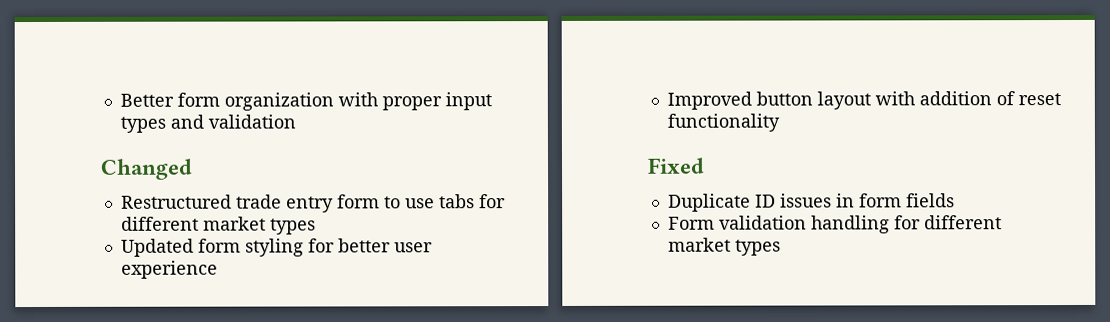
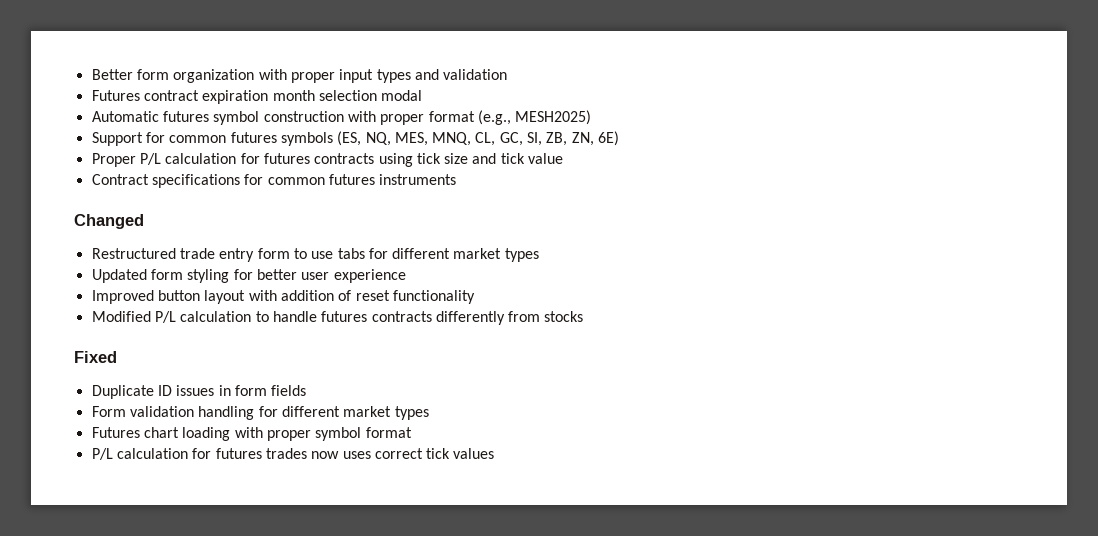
+ Futures contract expiration month selection modal
+ Automatic futures symbol construction with proper format (e.g., MESH2025)
+ Support for common futures symbols (ES, NQ, MES, MNQ, CL, GC, SI, ZB, ZN, 6E)
+ Proper P/L calculation for futures contracts using tick size and tick value
+ Contract specifications for common futures instruments
+ Modified P/L calculation to handle futures contracts differently from stocks
+ Futures chart loading with proper symbol format
+ P/L calculation for futures trades now uses correct tick values

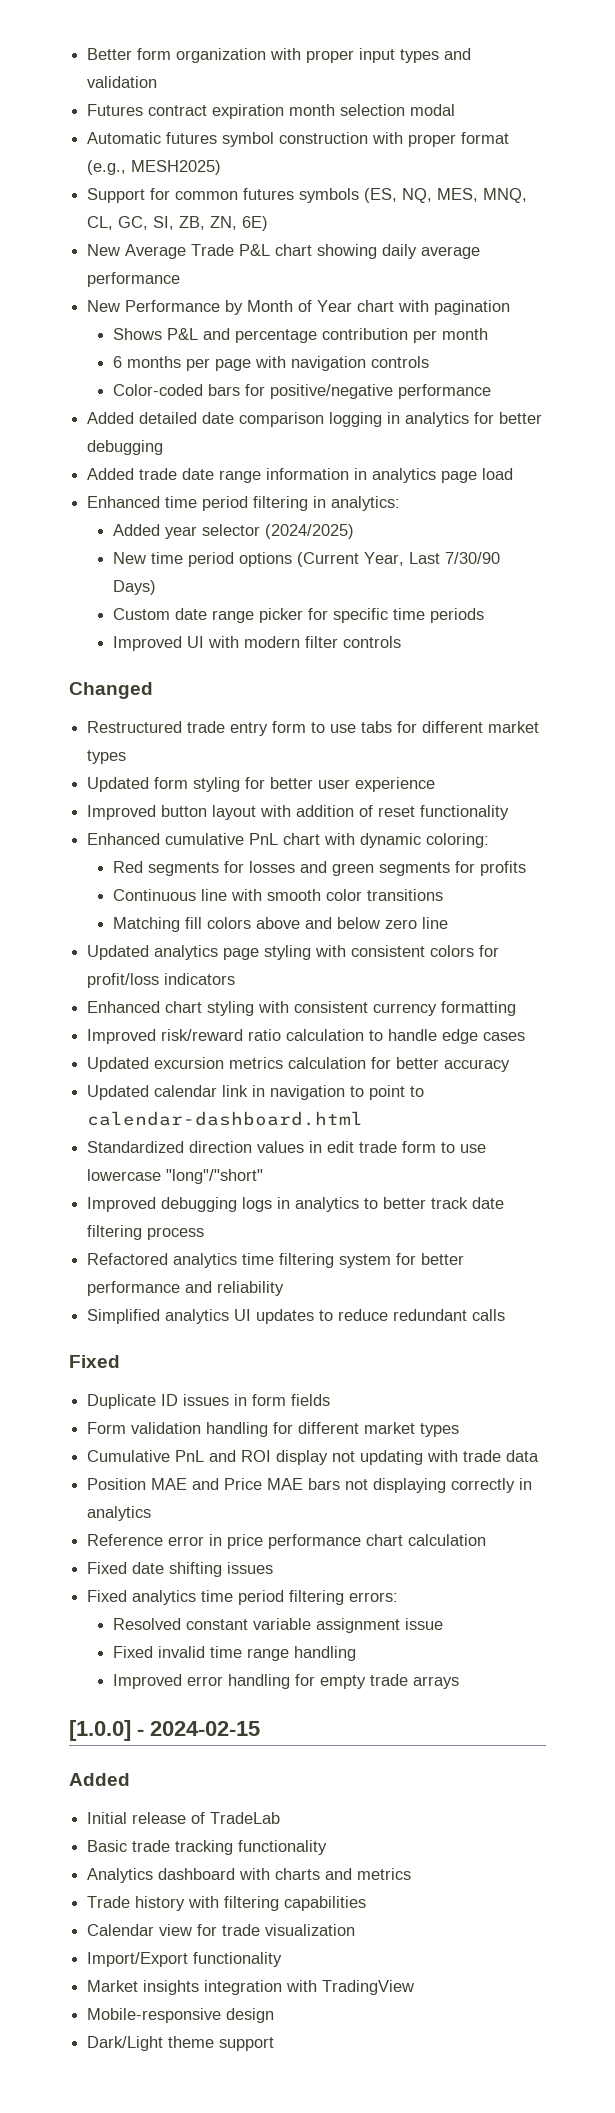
- Proper P/L calculation for futures contracts using tick size and tick value
- Contract specifications for common futures instruments
+ New Average Trade P&L chart showing daily average performance
+ New Performance by Month of Year chart with pagination
+ Shows P&L and percentage contribution per month
+ 6 months per page with navigation controls
+ Color-coded bars for positive/negative performance
+ Added detailed date comparison logging in analytics for better debugging
+ Added trade date range information in analytics page load
+ Enhanced time period filtering in analytics:
+ Added year selector (2024/2025)
+ New time period options (Current Year, Last 7/30/90 Days)
+ Custom date range picker for specific time periods
+ Improved UI with modern filter controls
- Modified P/L calculation to handle futures contracts differently from stocks
+ Enhanced cumulative PnL chart with dynamic coloring:
+ Red segments for losses and green segments for profits
+ Continuous line with smooth color transitions
+ Matching fill colors above and below zero line
+ Updated analytics page styling with consistent colors for profit/loss indicators
+ Enhanced chart styling with consistent currency formatting
+ Improved risk/reward ratio calculation to handle edge cases
+ Updated excursion metrics calculation for better accuracy
+ Updated calendar link in navigation to point to calendar-dashboard.html
+ Standardized direction values in edit trade form to use lowercase "long"/"short"
+ Improved debugging logs in analytics to better track date filtering process
+ Refactored analytics time filtering system for better performance and reliability
+ Simplified analytics UI updates to reduce redundant calls
- Futures chart loading with proper symbol format
- P/L calculation for futures trades now uses correct tick values
+ Cumulative PnL and ROI display not updating with trade data
+ Position MAE and Price MAE bars not displaying correctly in analytics
+ Reference error in price performance chart calculation
+ Fixed date shifting issues
+ Fixed analytics time period filtering errors:
+ Resolved constant variable assignment issue
+ Fixed invalid time range handling
+ Improved error handling for empty trade arrays
+ [1.0.0] - 2024-02-15
+ Added
+ Initial release of TradeLab
+ Basic trade tracking functionality
+ Analytics dashboard with charts and metrics
+ Trade history with filtering capabilities
+ Calendar view for trade visualization
+ Import/Export functionality
+ Market insights integration with TradingView
+ Mobile-responsive design
+ Dark/Light theme support

